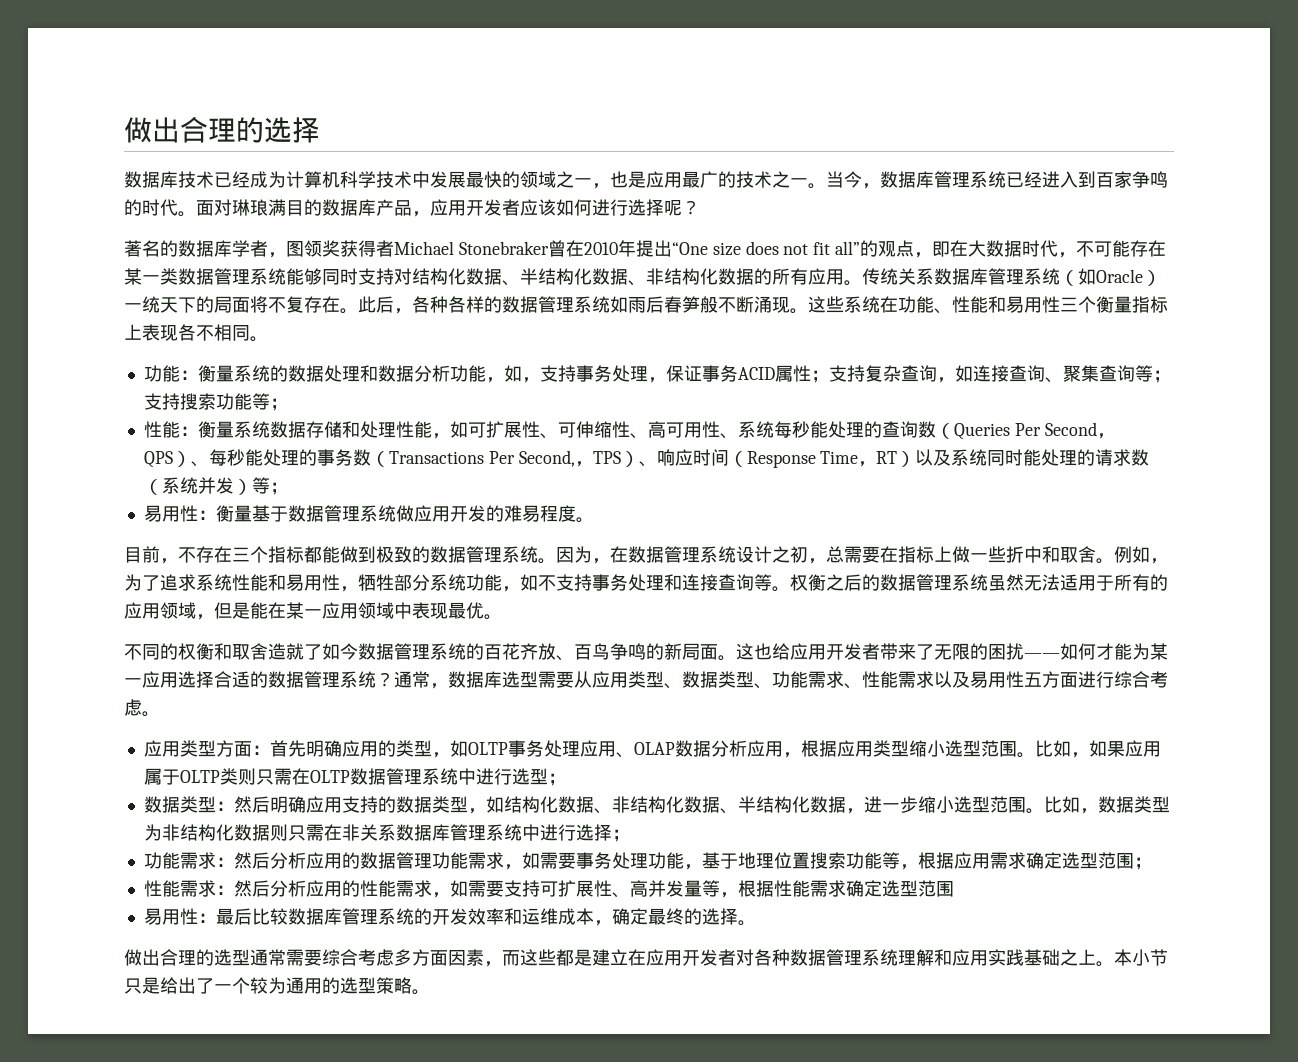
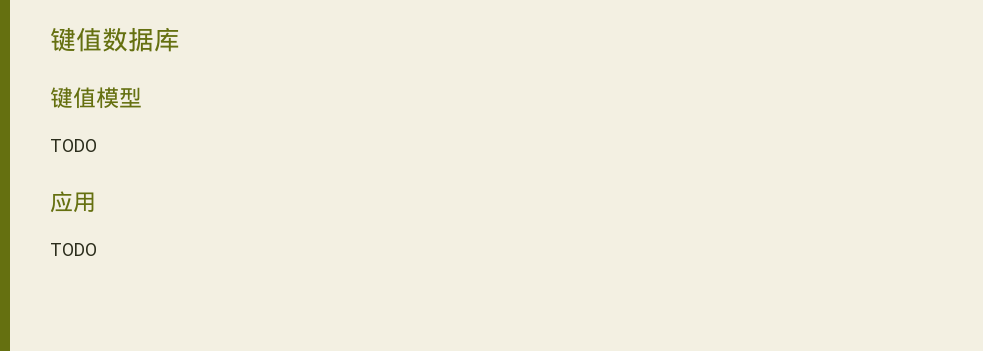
- 做出合理的选择
- 数据库技术已经成为计算机科学技术中发展最快的领域之一，也是应用最广的技术之一。当今，数据库管理系统已经进入到百家争鸣的时代。面对琳琅满目的数据库产品，应用开发者应该如何进行选择呢？
- 著名的数据库学者，图领奖获得者Michael Stonebraker曾在2010年提出“One size does not fit all”的观点，即在大数据时代，不可能存在某一类数据管理系统能够同时支持对结构化数据、半结构化数据、非结构化数据的所有应用。传统关系数据库管理系统（如Oracle）一统天下的局面将不复存在。此后，各种各样的数据管理系统如雨后春笋般不断涌现。这些系统在功能、性能和易用性三个衡量指标上表现各不相同。
- 功能：衡量系统的数据处理和数据分析功能，如，支持事务处理，保证事务ACID属性；支持复杂查询，如连接查询、聚集查询等；支持搜索功能等；
- 性能：衡量系统数据存储和处理性能，如可扩展性、可伸缩性、高可用性、系统每秒能处理的查询数（Queries Per Second，QPS）、每秒能处理的事务数（Transactions Per Second,，TPS）、响应时间（Response Time，RT）以及系统同时能处理的请求数（系统并发）等；
- 易用性：衡量基于数据管理系统做应用开发的难易程度。
- 目前，不存在三个指标都能做到极致的数据管理系统。因为，在数据管理系统设计之初，总需要在指标上做一些折中和取舍。例如，为了追求系统性能和易用性，牺牲部分系统功能，如不支持事务处理和连接查询等。权衡之后的数据管理系统虽然无法适用于所有的应用领域，但是能在某一应用领域中表现最优。
- 不同的权衡和取舍造就了如今数据管理系统的百花齐放、百鸟争鸣的新局面。这也给应用开发者带来了无限的困扰——如何才能为某一应用选择合适的数据管理系统？通常，数据库选型需要从应用类型、数据类型、功能需求、性能需求以及易用性五方面进行综合考虑。
- 应用类型方面：首先明确应用的类型，如OLTP事务处理应用、OLAP数据分析应用，根据应用类型缩小选型范围。比如，如果应用属于OLTP类则只需在OLTP数据管理系统中进行选型；
- 数据类型：然后明确应用支持的数据类型，如结构化数据、非结构化数据、半结构化数据，进一步缩小选型范围。比如，数据类型为非结构化数据则只需在非关系数据库管理系统中进行选择；
- 功能需求：然后分析应用的数据管理功能需求，如需要事务处理功能，基于地理位置搜索功能等，根据应用需求确定选型范围；
- 性能需求：然后分析应用的性能需求，如需要支持可扩展性、高并发量等，根据性能需求确定选型范围
- 易用性：最后比较数据库管理系统的开发效率和运维成本，确定最终的选择。
- 做出合理的选型通常需要综合考虑多方面因素，而这些都是建立在应用开发者对各种数据管理系统理解和应用实践基础之上。本小节只是给出了一个较为通用的选型策略。
+ 键值数据库
+ 键值模型
+ TODO
+ 应用
+ TODO

